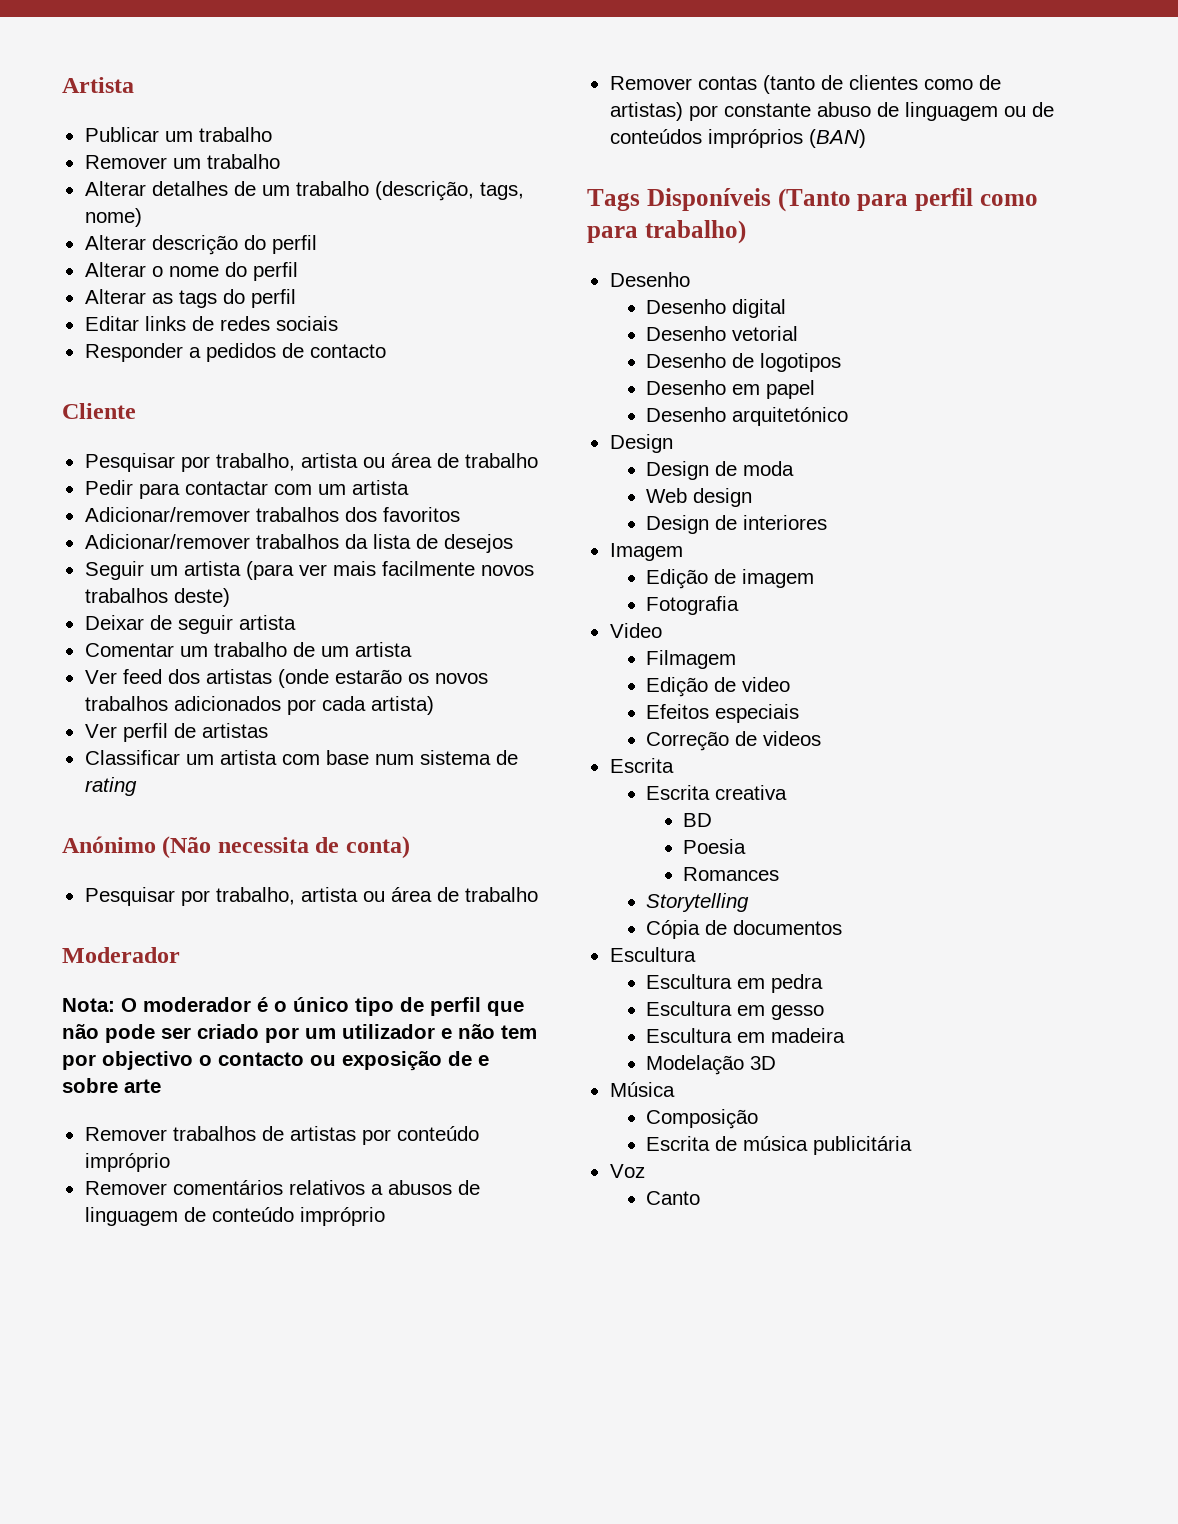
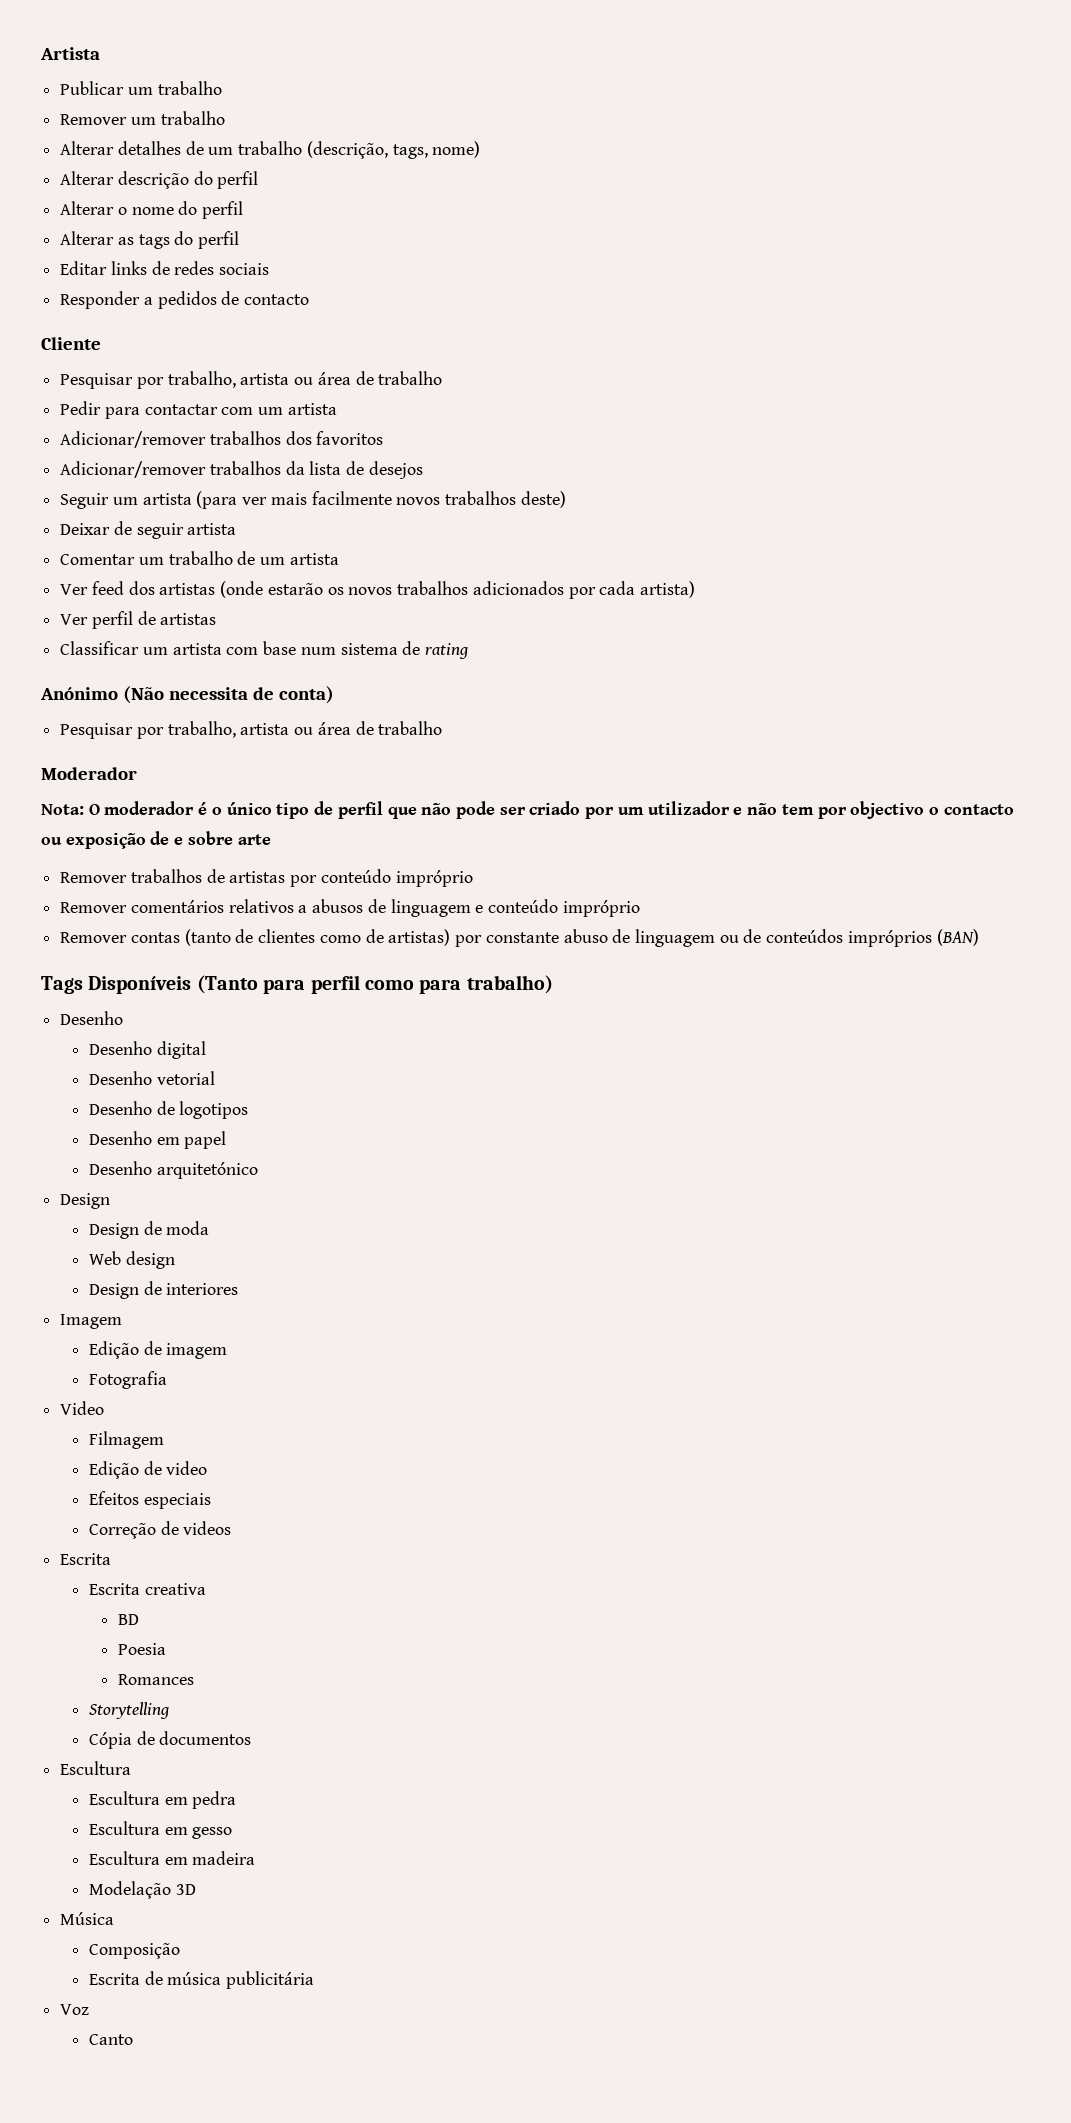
- Remover comentários relativos a abusos de linguagem de conteúdo impróprio
+ Remover comentários relativos a abusos de linguagem e conteúdo impróprio

